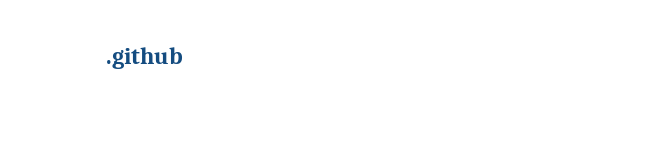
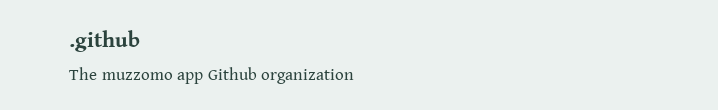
+ The muzzomo app Github organization

